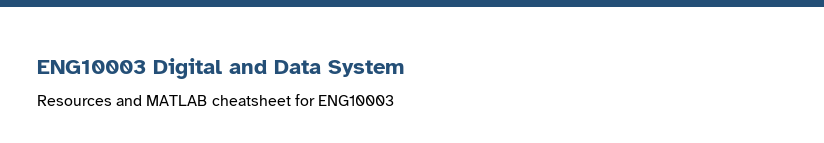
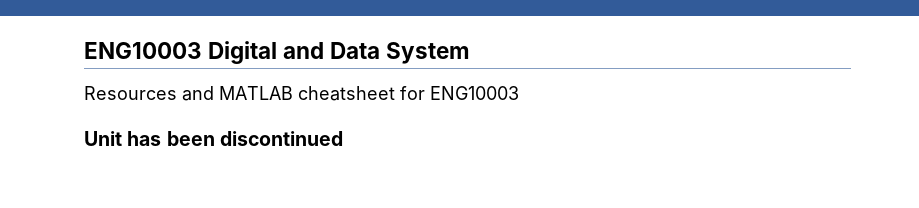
+ Unit has been discontinued

